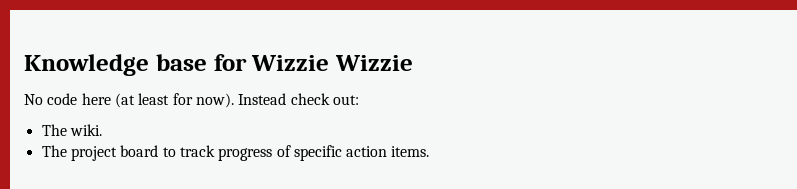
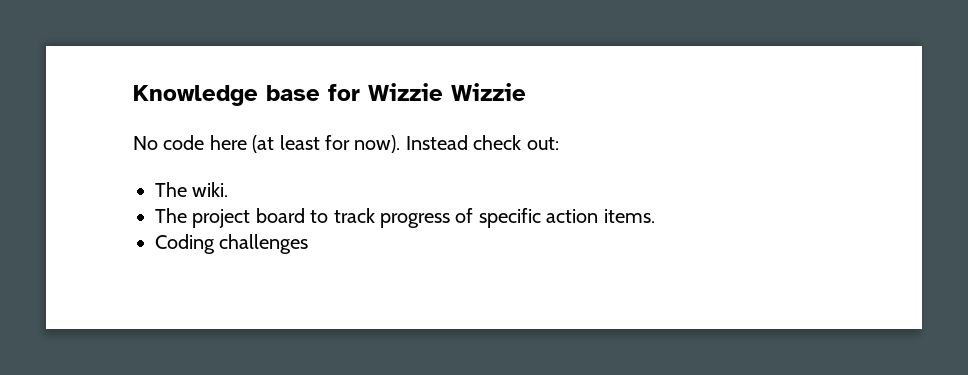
+ Coding challenges

